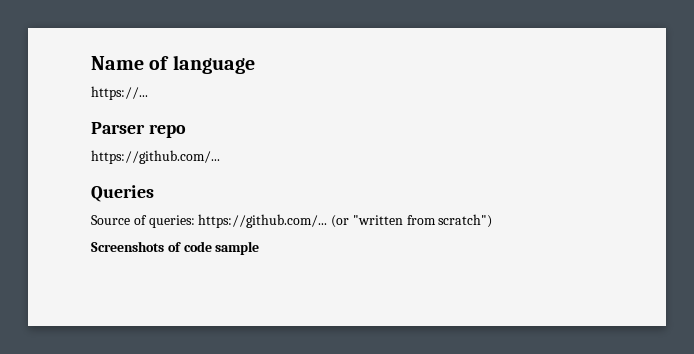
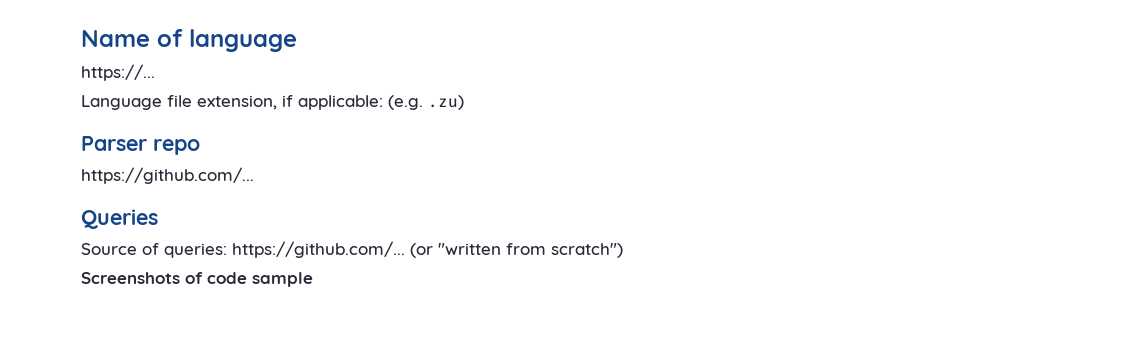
+ Language file extension, if applicable: (e.g. .zu)

